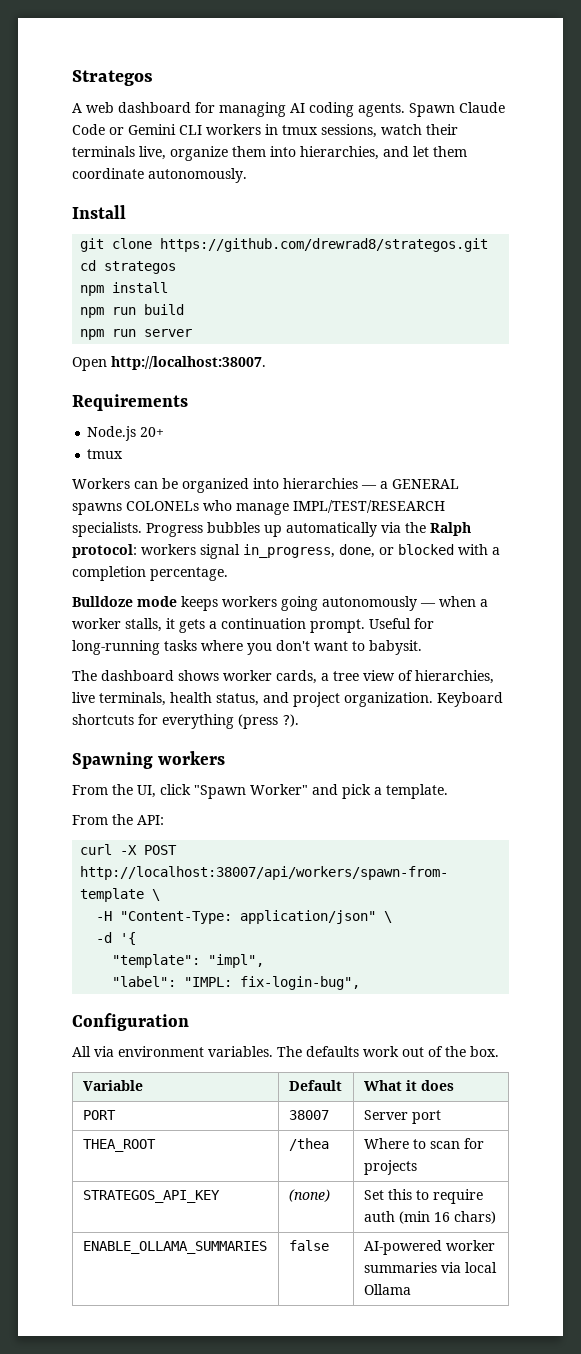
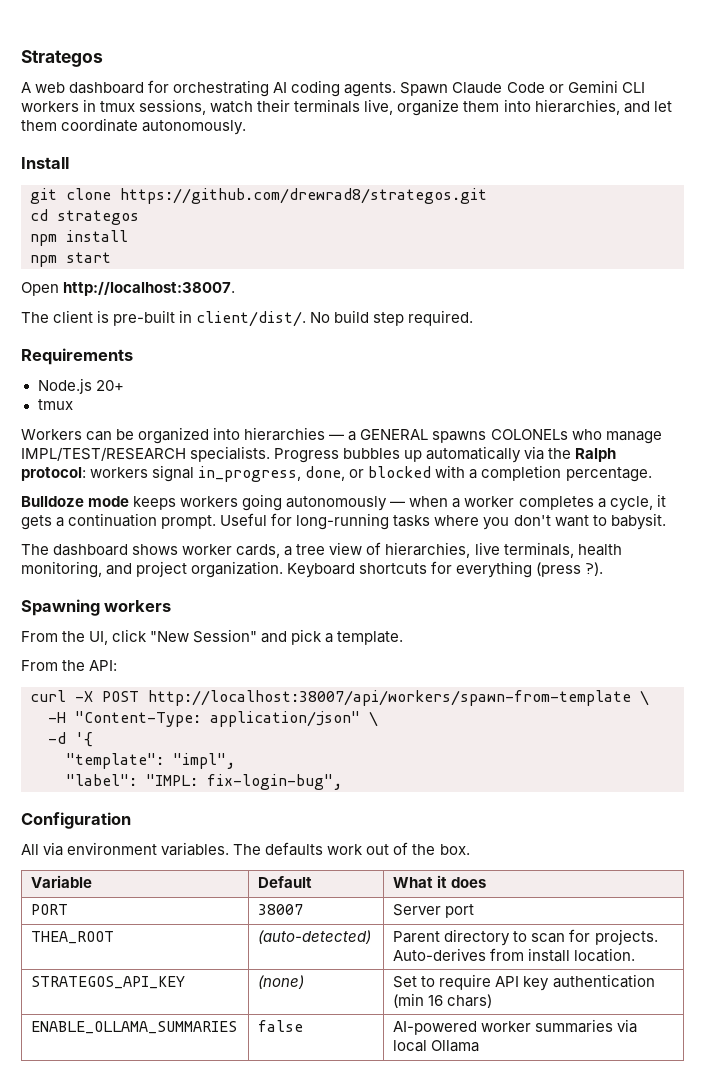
- A web dashboard for managing AI coding agents.
+ A web dashboard for orchestrating AI coding agents.
- npm run build
- npm run server
+ npm start
  Open http://localhost:38007.
+ The client is pre-built in client/dist/. No build step required.
- Bulldoze mode keeps workers going autonomously — when a worker stalls, it gets a continuation prompt.
+ Bulldoze mode keeps workers going autonomously — when a worker completes a cycle, it gets a continuation prompt.
- The dashboard shows worker cards, a tree view of hierarchies, live terminals, health status, and project organization.
+ The dashboard shows worker cards, a tree view of hierarchies, live terminals, health monitoring, and project organization.
- From the UI, click "Spawn Worker" and pick a template.
+ From the UI, click "New Session" and pick a template.
- THEA_ROOT | /thea | Where to scan for projects
+ THEA_ROOT | (auto-detected) | Parent directory to scan for projects. Auto-derives from install location.
- STRATEGOS_API_KEY | (none) | Set this to require auth (min 16 chars)
+ STRATEGOS_API_KEY | (none) | Set to require API key authentication (min 16 chars)

